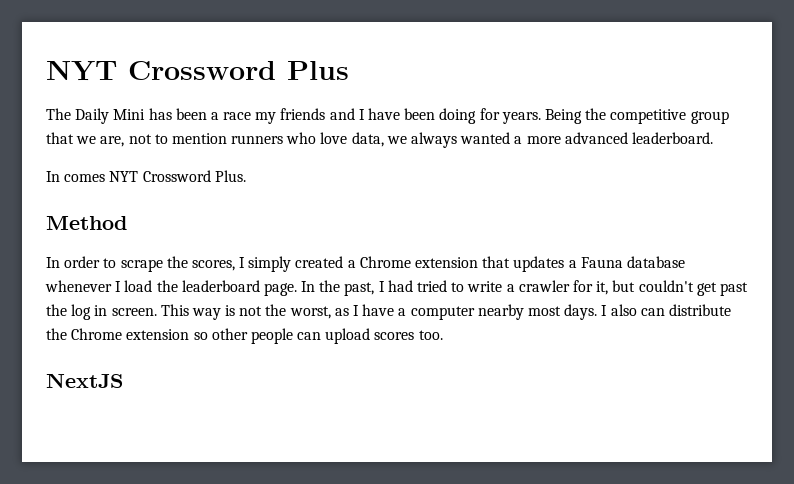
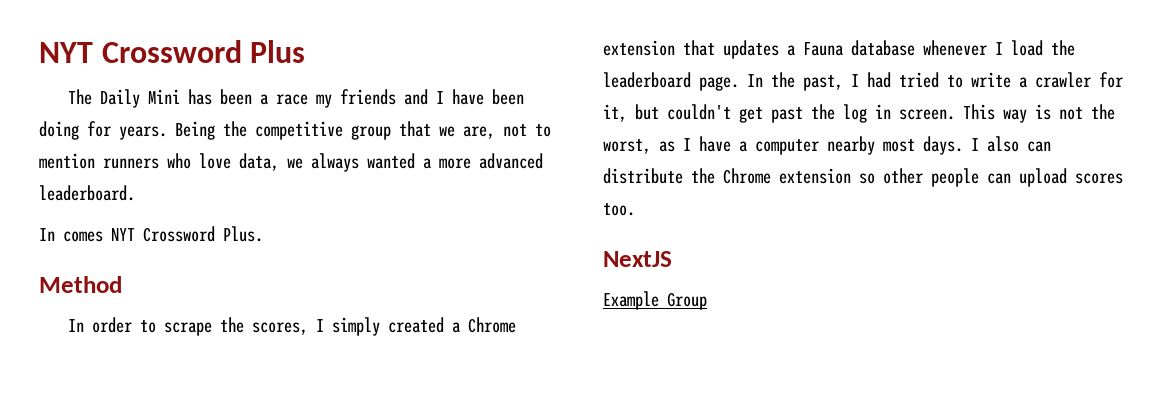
+ Example Group

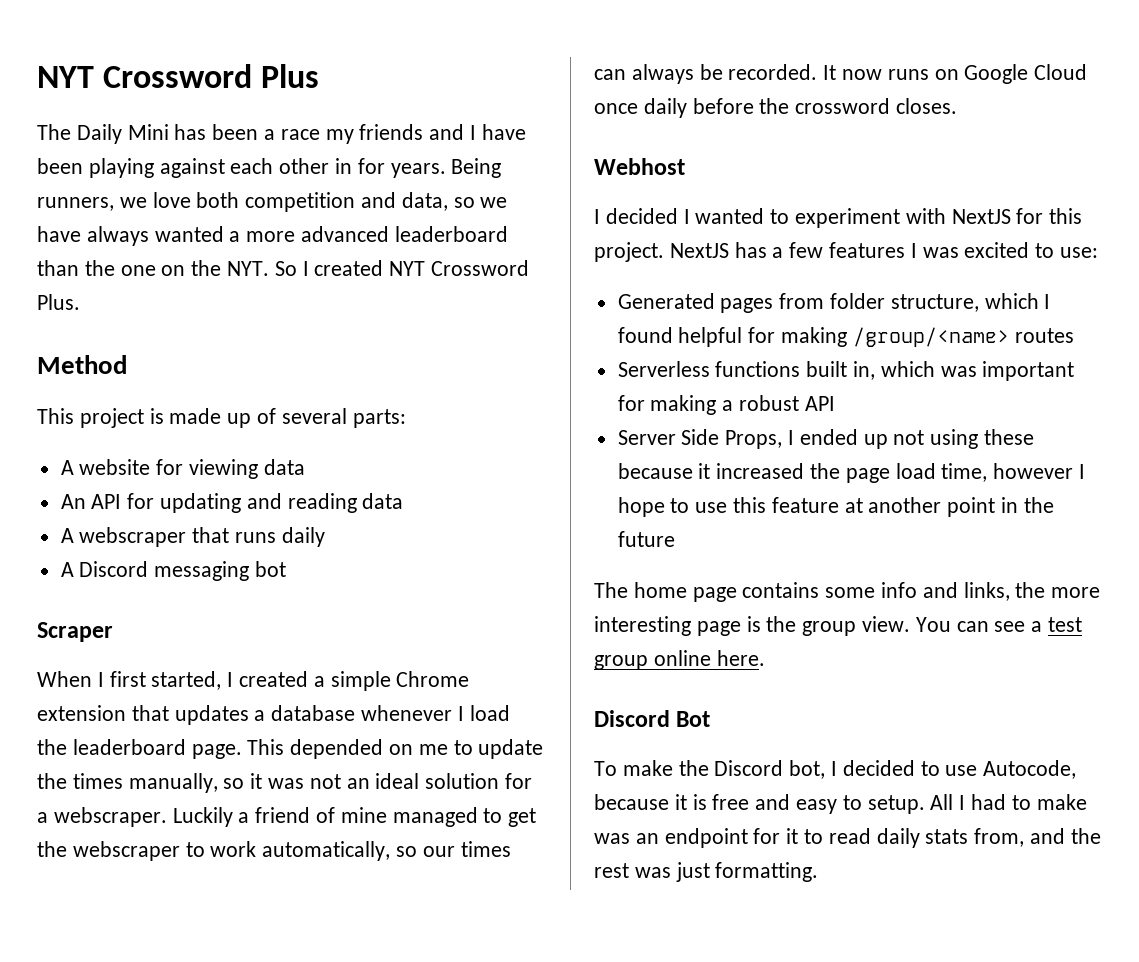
- The Daily Mini has been a race my friends and I have been doing for years. Being the competitive group that we are, not to mention runners who love data, we always wanted a more advanced leaderboard.
- In comes NYT Crossword Plus.
+ The Daily Mini has been a race my friends and I have been playing against each other in for years. Being runners, we love both competition and data, so we have always wanted a more advanced leaderboard than the one on the NYT. So I created NYT Crossword Plus.
  Method
- In order to scrape the scores, I simply created a Chrome extension that updates a Fauna database whenever I load the leaderboard page.
+ This project is made up of several parts:
+ A website for viewing data
+ An API for updating and reading data
+ A webscraper that runs daily
+ A Discord messaging bot
+ Scraper
+ When I first started, I created a simple Chrome extension that updates a database whenever I load the leaderboard page.
- In the past, I had tried to write a crawler for it, but couldn't get past the log in screen. This way is not the worst, as I have a computer nearby most days. I also can distribute the Chrome extension so other people can upload scores too.
- NextJS
- Example Group
+ This depended on me to update the times manually, so it was not an ideal solution for a webscraper. Luckily a friend of mine managed to get the webscraper to work automatically, so our times can always be recorded. It now runs on Google Cloud once daily before the crossword closes.
+ Webhost
+ I decided I wanted to experiment with NextJS for this project. NextJS has a few features I was excited to use:
+ Generated pages from folder structure, which I found helpful for making /group/<name> routes
+ Serverless functions built in, which was important for making a robust API
+ Server Side Props, I ended up not using these because it increased the page load time, however I hope to use this feature at another point in the future
+ The home page contains some info and links, the more interesting page is the group view. You can see a test group online here.
+ Discord Bot
+ To make the Discord bot, I decided to use Autocode, because it is free and easy to setup. All I had to make was an endpoint for it to read daily stats from, and the rest was just formatting.

